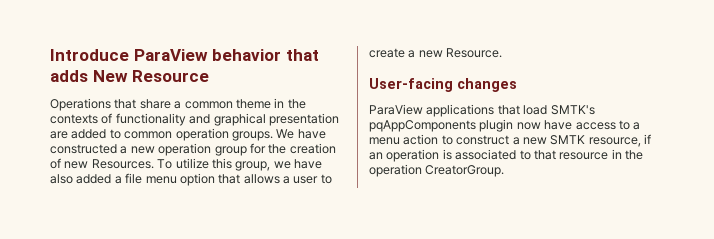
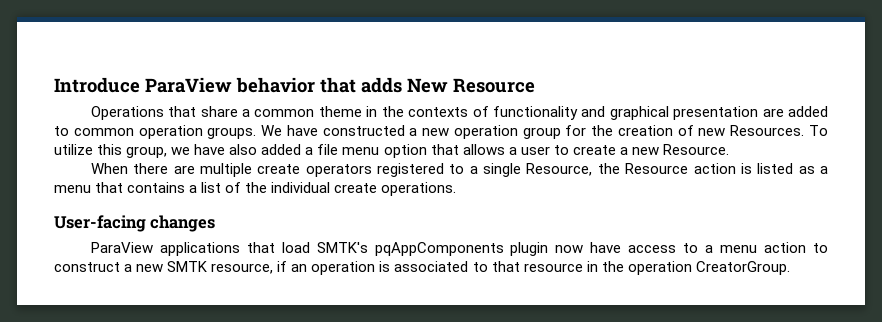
+ When there are multiple create operators registered to a single Resource, the Resource action is listed as a menu that contains a list of the individual create operations.

